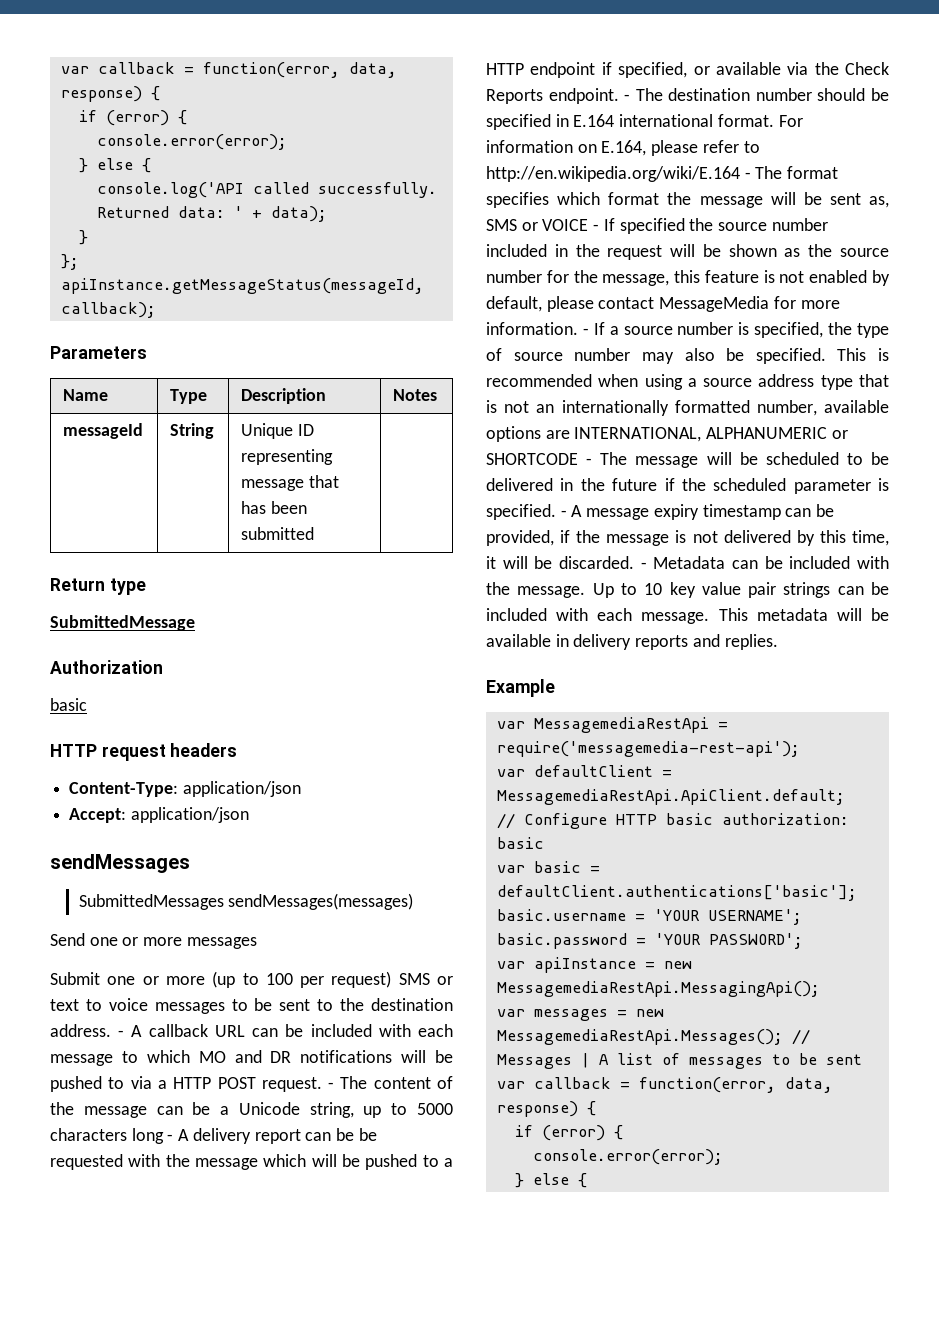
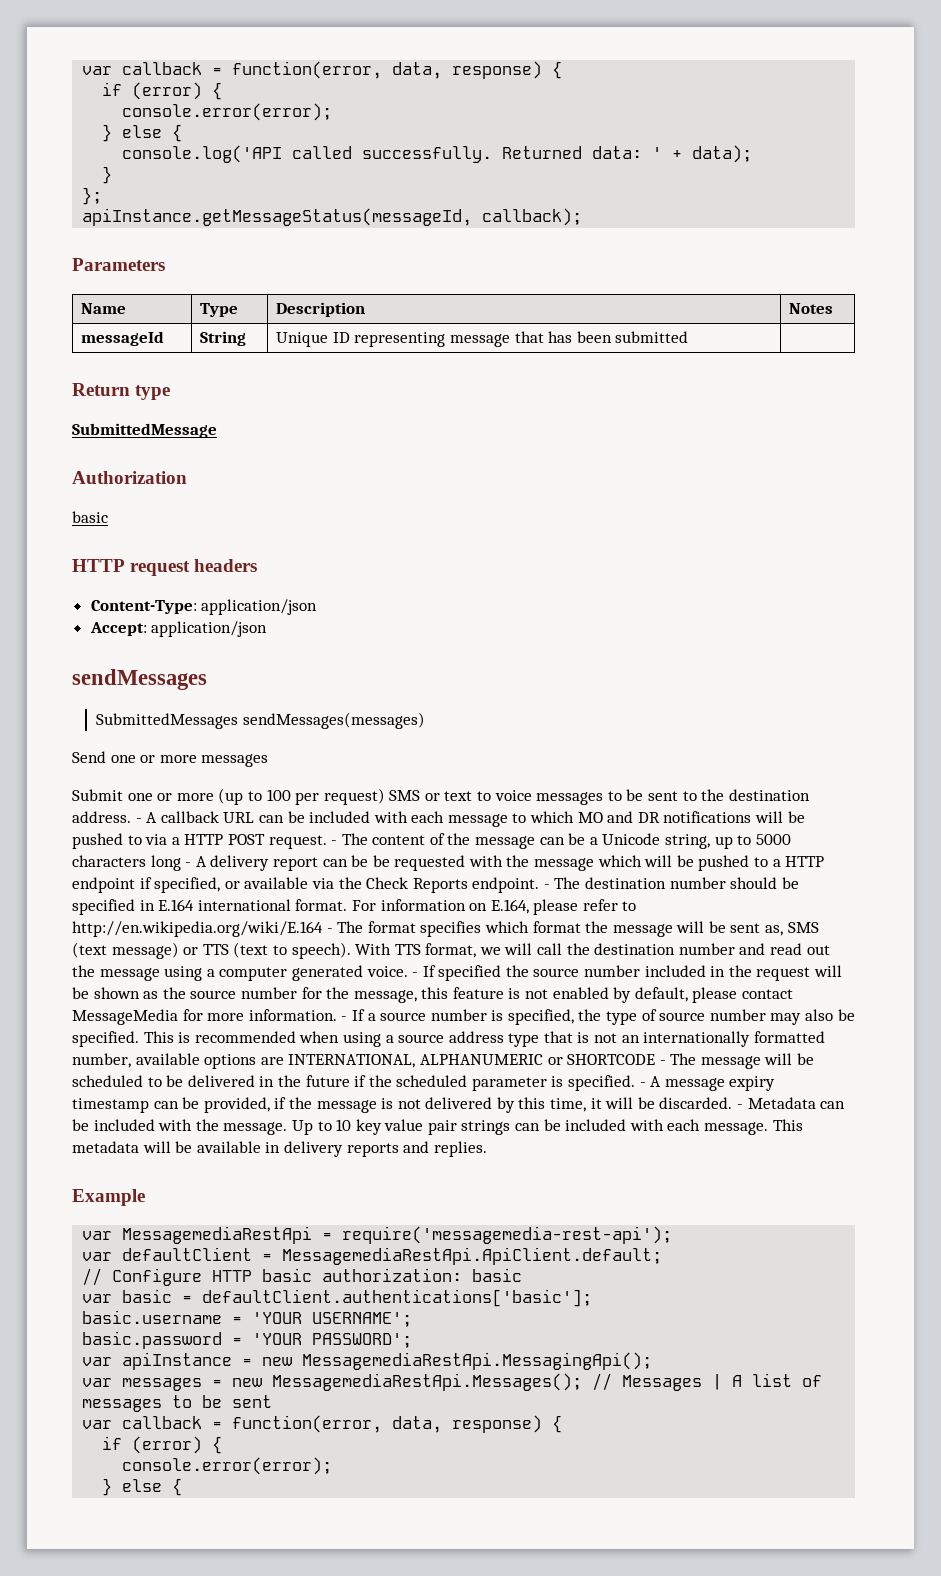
- For information on E.164, please refer to http://en.wikipedia.org/wiki/E.164 - The format specifies which format the message will be sent as, SMS or VOICE - If specified the source number included in the request will be shown as the source number for the message, this feature is not enabled by default, please contact MessageMedia for more information.
+ For information on E.164, please refer to http://en.wikipedia.org/wiki/E.164 - The format specifies which format the message will be sent as, SMS (text message) or TTS (text to speech). With TTS format, we will call the destination number and read out the message using a computer generated voice. - If specified the source number included in the request will be shown as the source number for the message, this feature is not enabled by default, please contact MessageMedia for more information.

